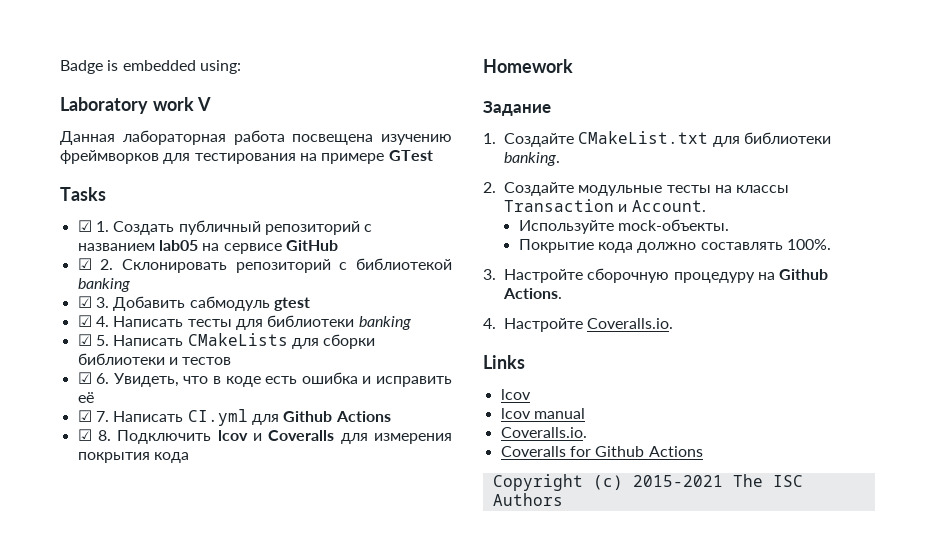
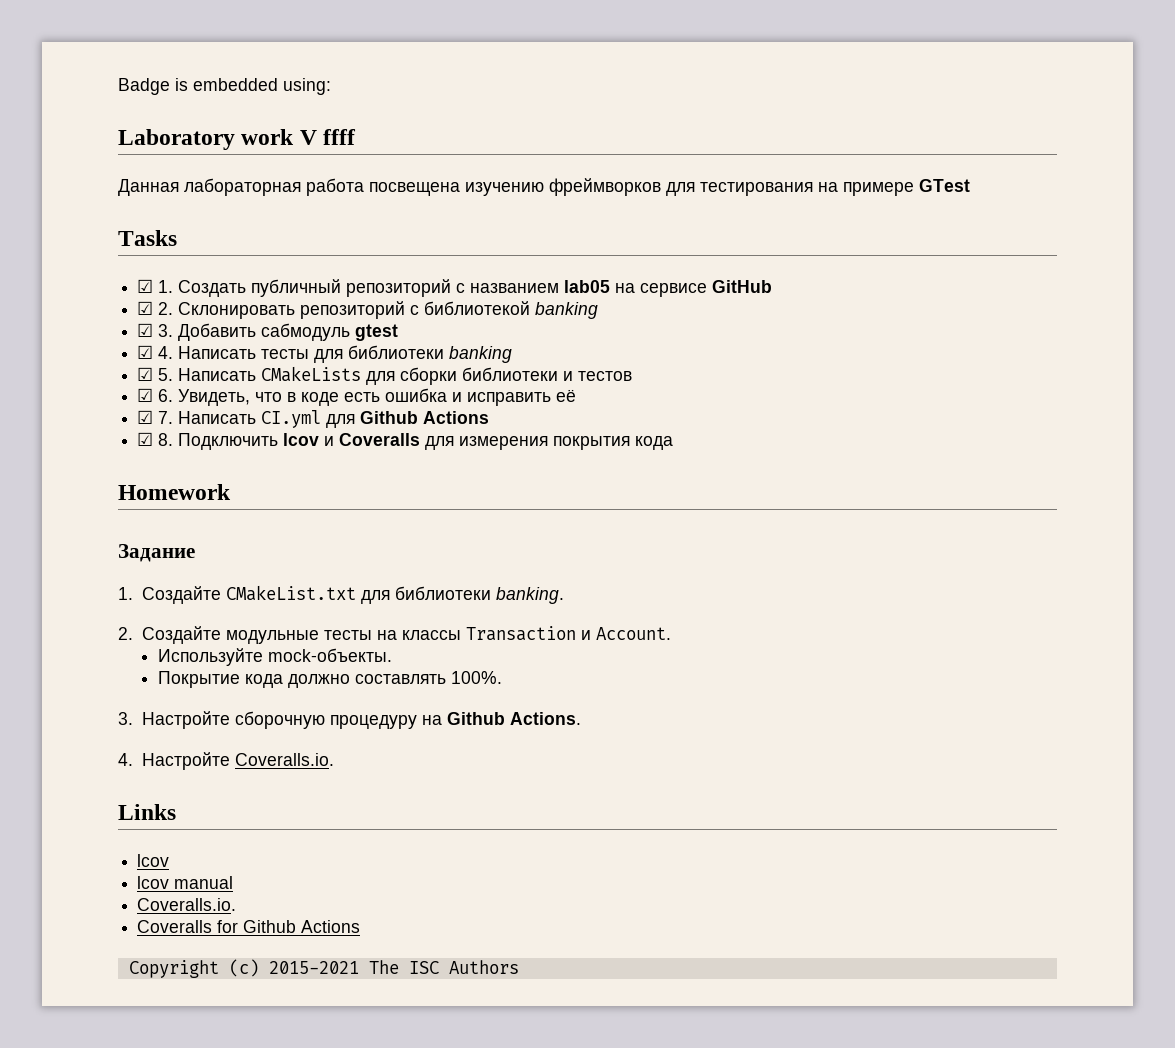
- Laboratory work V
+ Laboratory work V ffff

